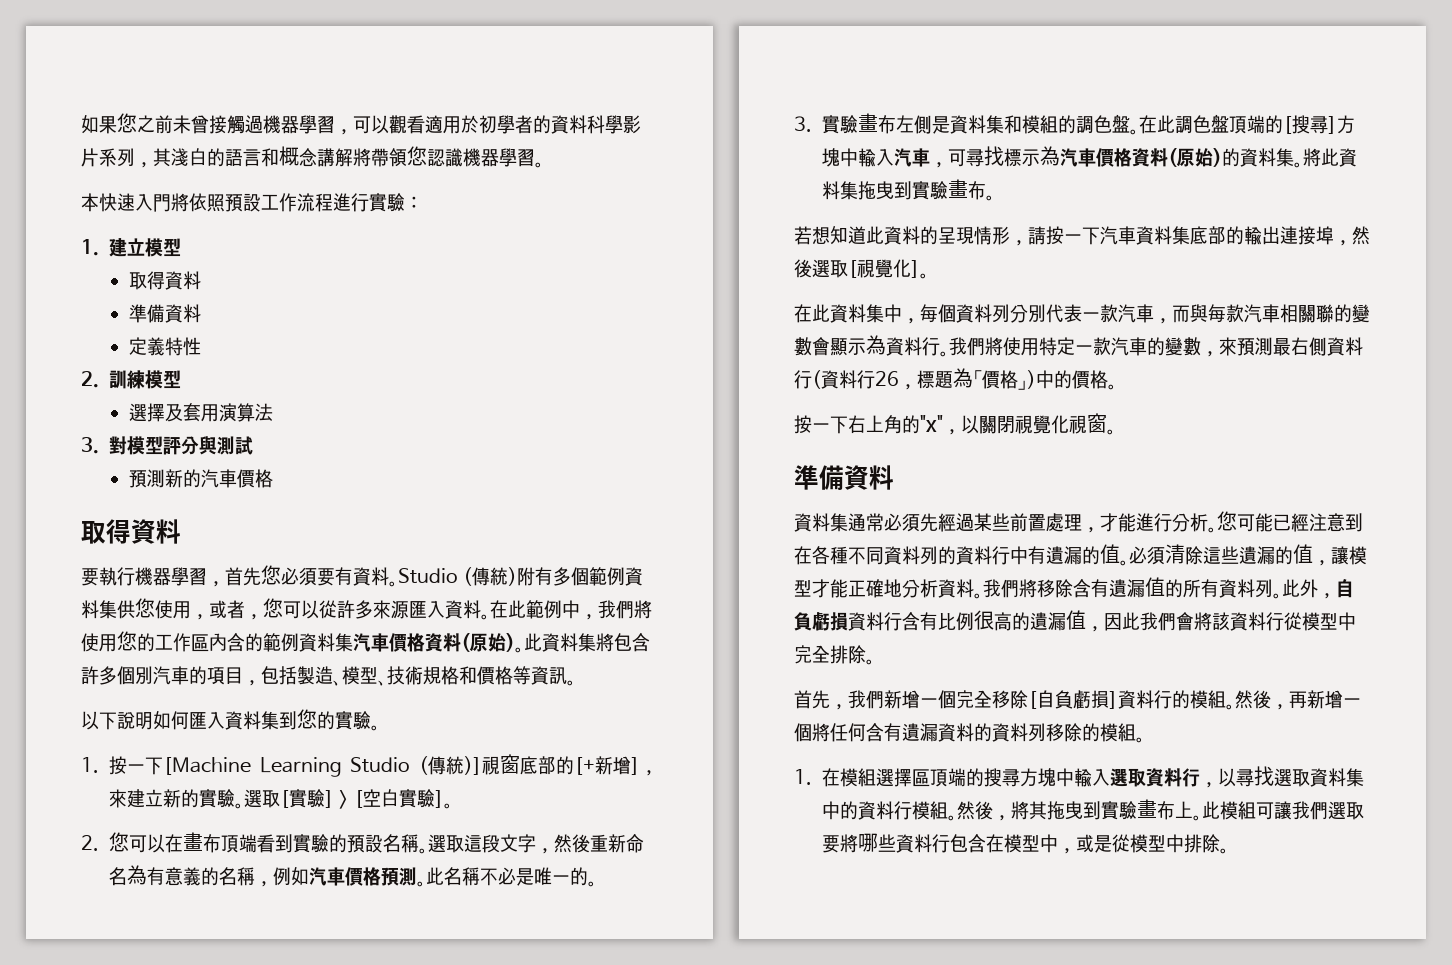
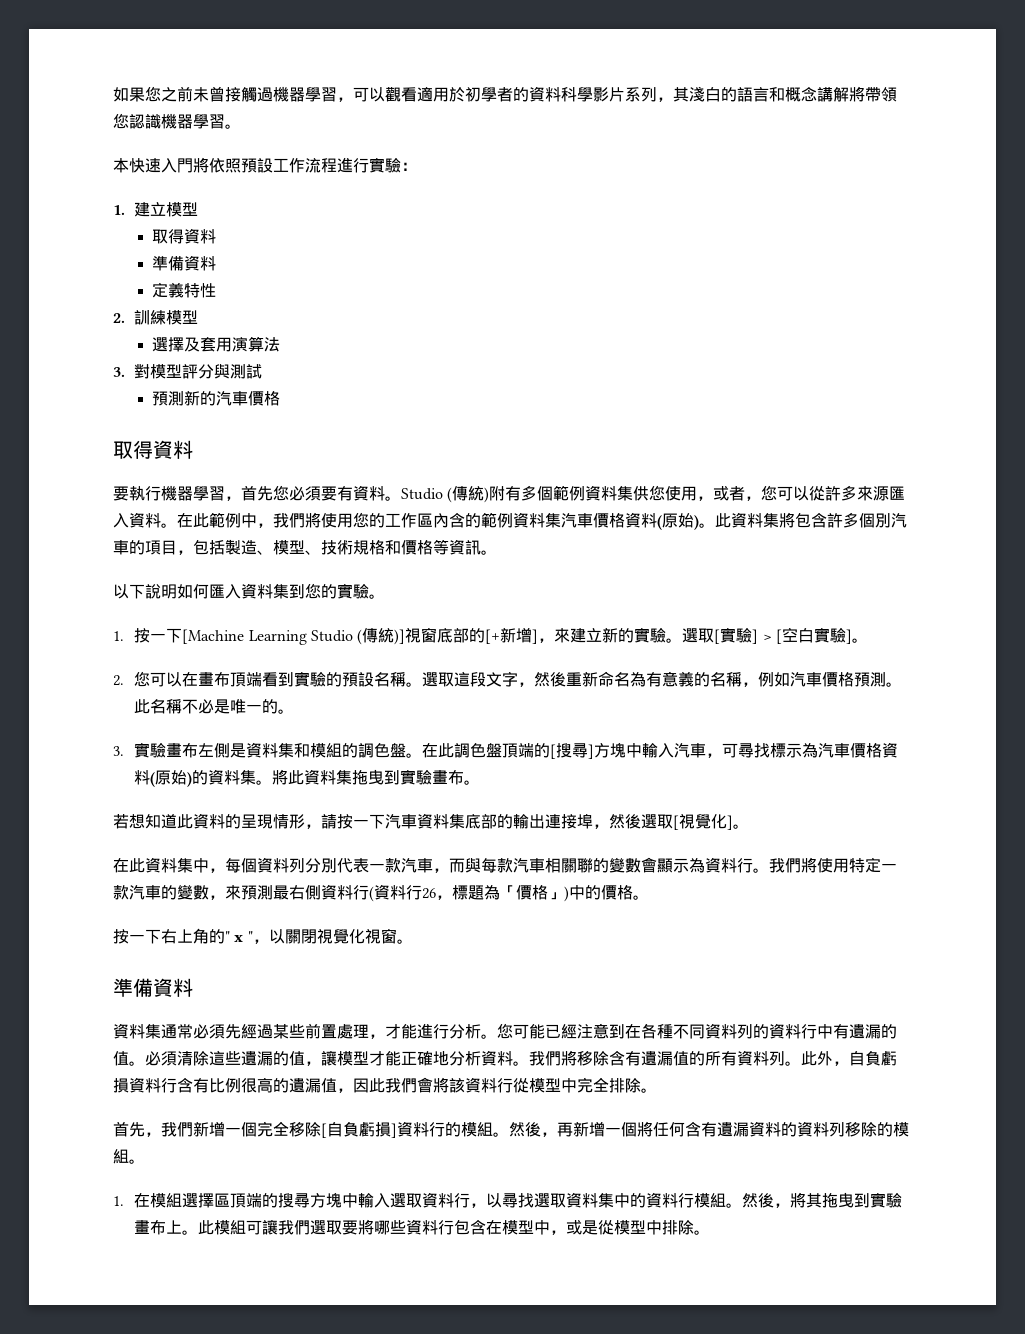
- 按一下右上角的"x"，以關閉視覺化視窗。
+ 按一下右上角的" x "，以關閉視覺化視窗。

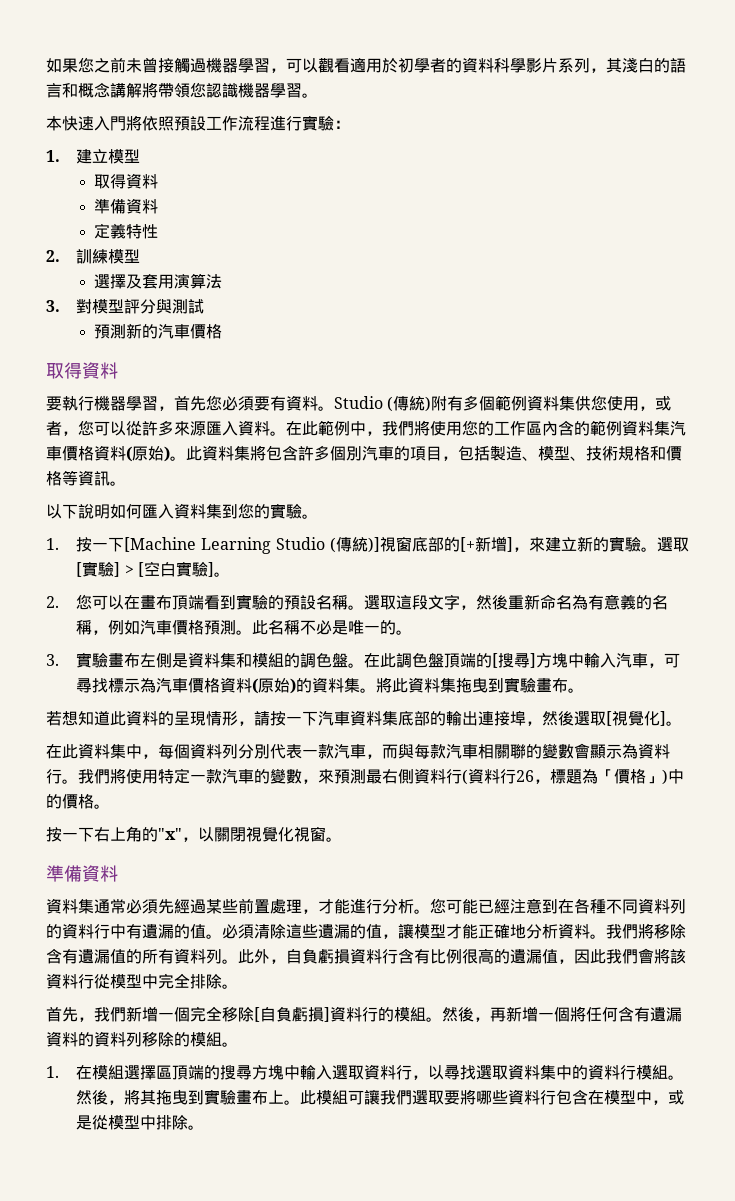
- 按一下右上角的" x "，以關閉視覺化視窗。
+ 按一下右上角的"x"，以關閉視覺化視窗。

